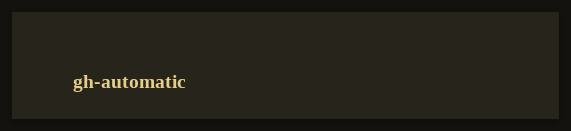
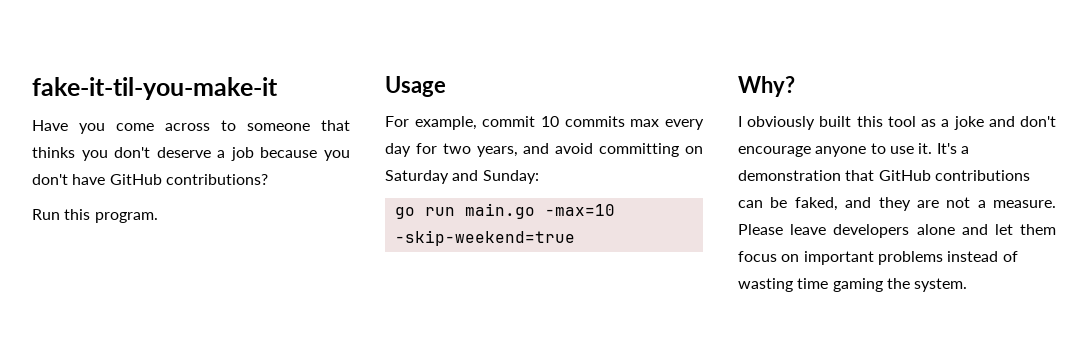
- gh-automatic
+ fake-it-til-you-make-it
+ Have you come across to someone that thinks you don't deserve a job because you don't have GitHub contributions?
+ Run this program.
+ Usage
+ For example, commit 10 commits max every day for two years, and avoid committing on Saturday and Sunday:
+ go run main.go -max=10 -skip-weekend=true
+ Why?
+ I obviously built this tool as a joke and don't encourage anyone to use it. It's a demonstration that GitHub contributions can be faked, and they are not a measure. Please leave developers alone and let them focus on important problems instead of wasting time gaming the system.

